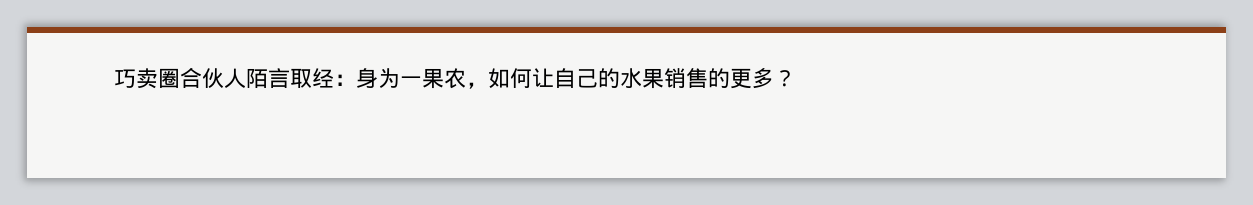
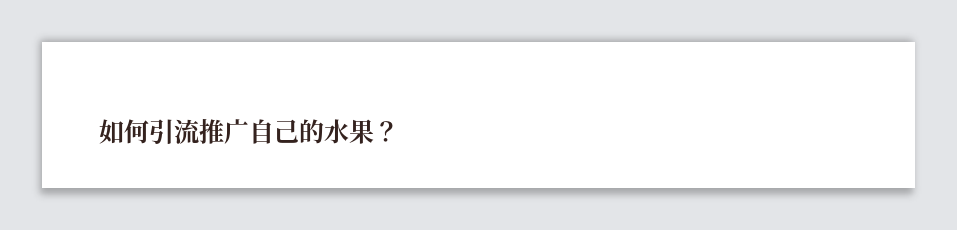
- 巧卖圈合伙人陌言取经：身为一果农，如何让自己的水果销售的更多？
+ 如何引流推广自己的水果？

